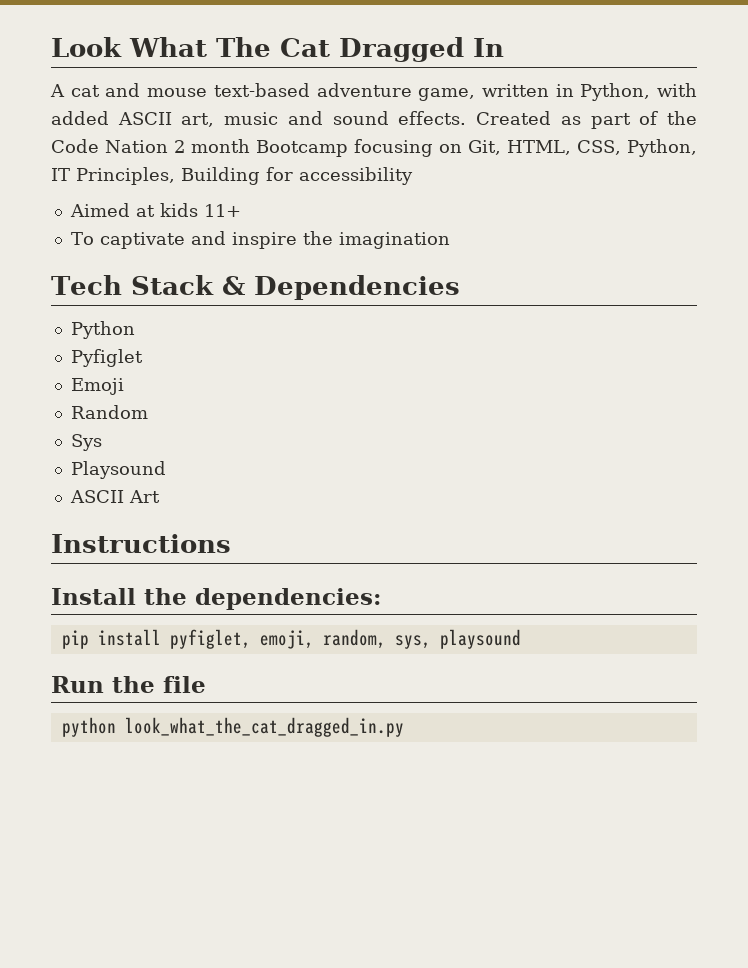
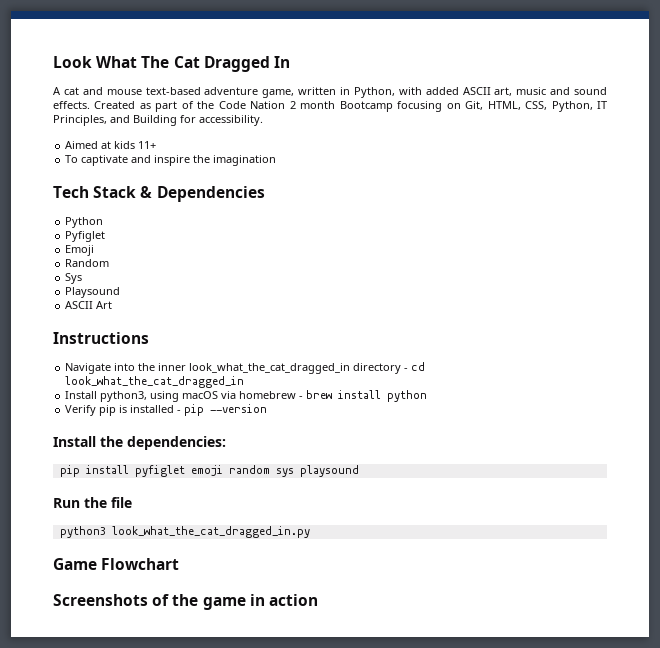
- Created as part of the Code Nation 2 month Bootcamp focusing on Git, HTML, CSS, Python, IT Principles, Building for accessibility
+ Created as part of the Code Nation 2 month Bootcamp focusing on Git, HTML, CSS, Python, IT Principles, and Building for accessibility.
+ Navigate into the inner look_what_the_cat_dragged_in directory - cd look_what_the_cat_dragged_in
+ Install python3, using macOS via homebrew - brew install python
+ Verify pip is installed - pip --version
- pip install pyfiglet, emoji, random, sys, playsound
+ pip install pyfiglet emoji random sys playsound
- python look_what_the_cat_dragged_in.py
+ python3 look_what_the_cat_dragged_in.py
+ Game Flowchart
+ Screenshots of the game in action

